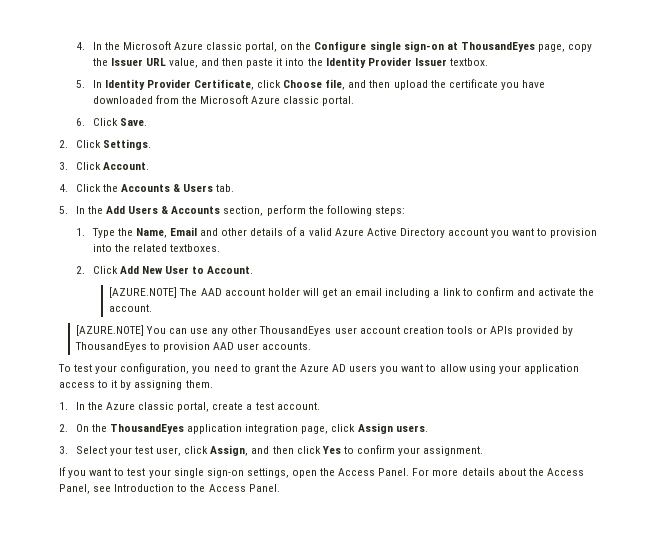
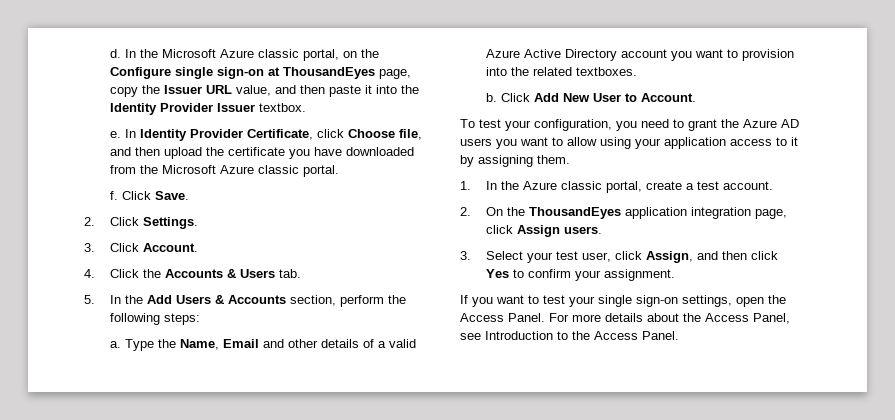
- 4. In the Microsoft Azure classic portal, on the Configure single sign-on at ThousandEyes page, copy the Issuer URL value, and then paste it into the Identity Provider Issuer textbox.
+ d. In the Microsoft Azure classic portal, on the Configure single sign-on at ThousandEyes page, copy the Issuer URL value, and then paste it into the Identity Provider Issuer textbox.
- 5. In Identity Provider Certificate, click Choose file, and then upload the certificate you have downloaded from the Microsoft Azure classic portal.
+ e. In Identity Provider Certificate, click Choose file, and then upload the certificate you have downloaded from the Microsoft Azure classic portal.
- 6. Click Save.
+ f. Click Save.
- 1. Type the Name, Email and other details of a valid Azure Active Directory account you want to provision into the related textboxes.
+ a. Type the Name, Email and other details of a valid Azure Active Directory account you want to provision into the related textboxes.
- 2. Click Add New User to Account.
+ b. Click Add New User to Account.
- [AZURE.NOTE] The AAD account holder will get an email including a link to confirm and activate the account.
- [AZURE.NOTE] You can use any other ThousandEyes user account creation tools or APIs provided by ThousandEyes to provision AAD user accounts.

